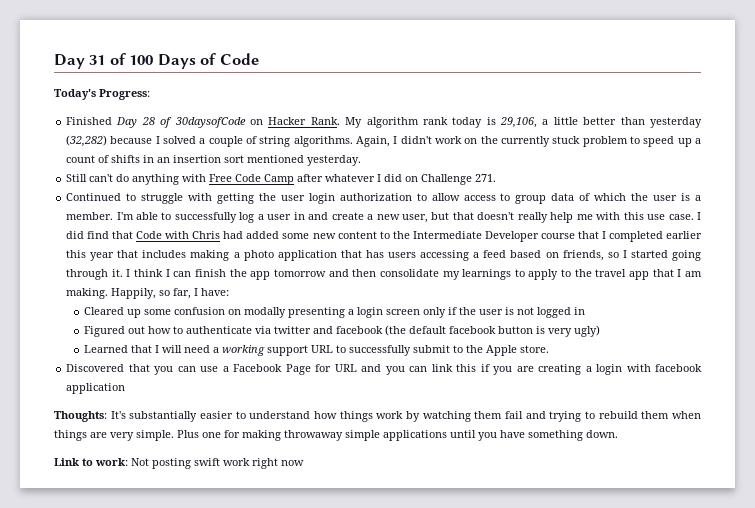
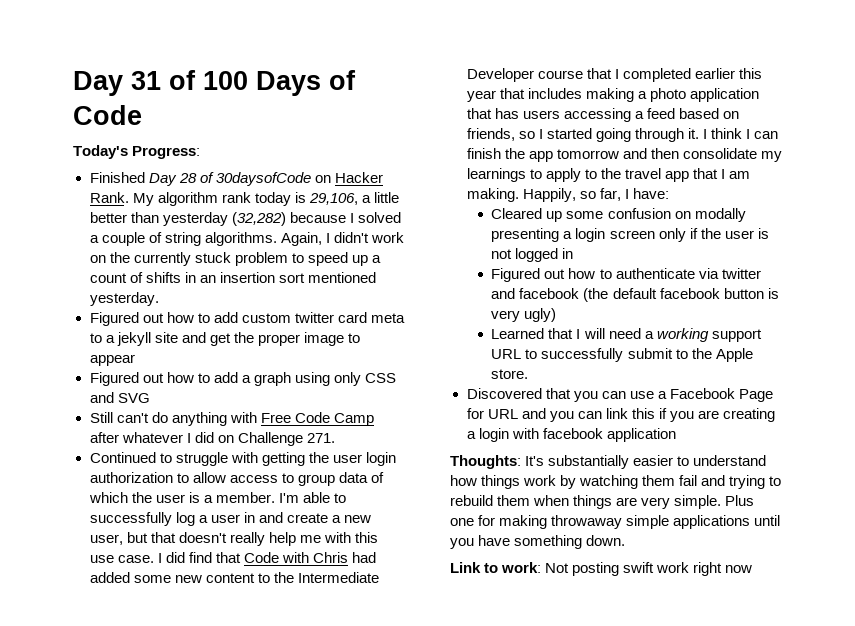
+ Figured out how to add custom twitter card meta to a jekyll site and get the proper image to appear
+ Figured out how to add a graph using only CSS and SVG

